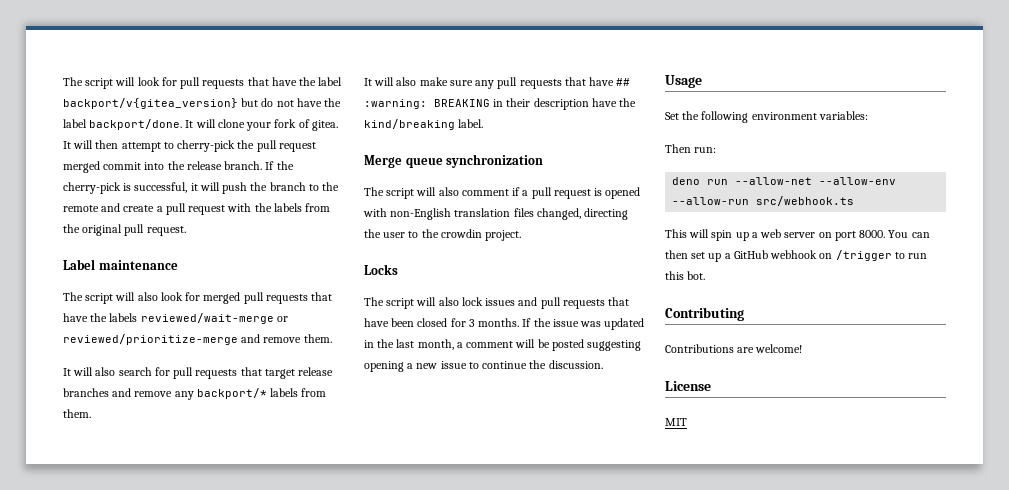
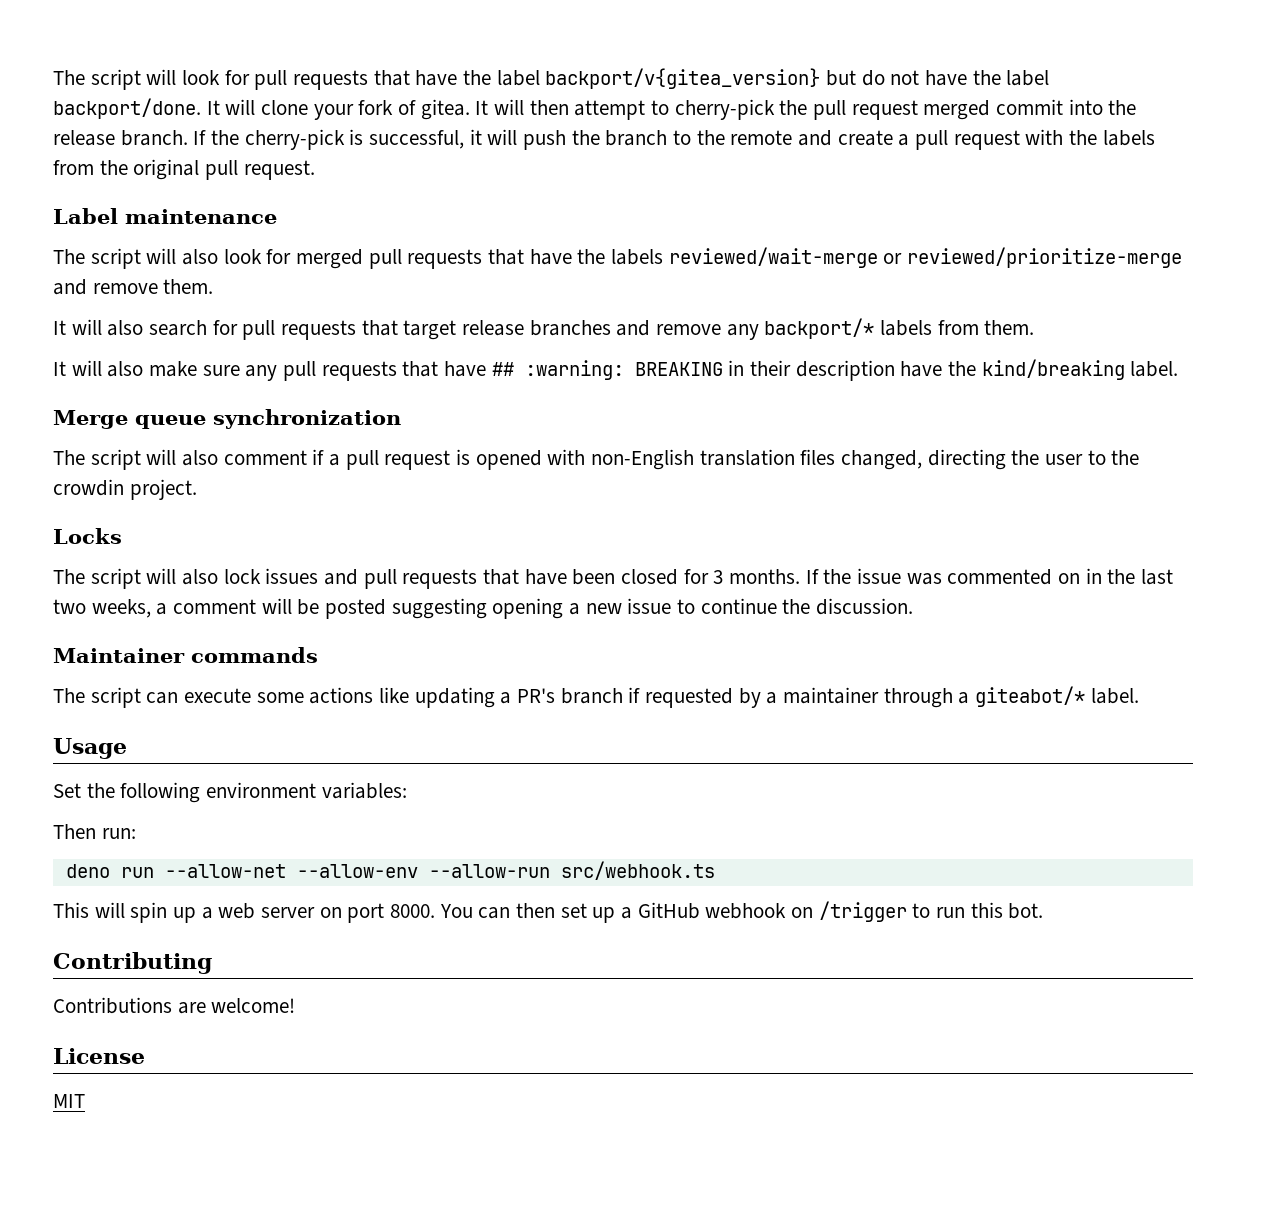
- If the issue was updated in the last month, a comment will be posted suggesting opening a new issue to continue the discussion.
+ If the issue was commented on in the last two weeks, a comment will be posted suggesting opening a new issue to continue the discussion.
+ Maintainer commands
+ The script can execute some actions like updating a PR's branch if requested by a maintainer through a giteabot/* label.

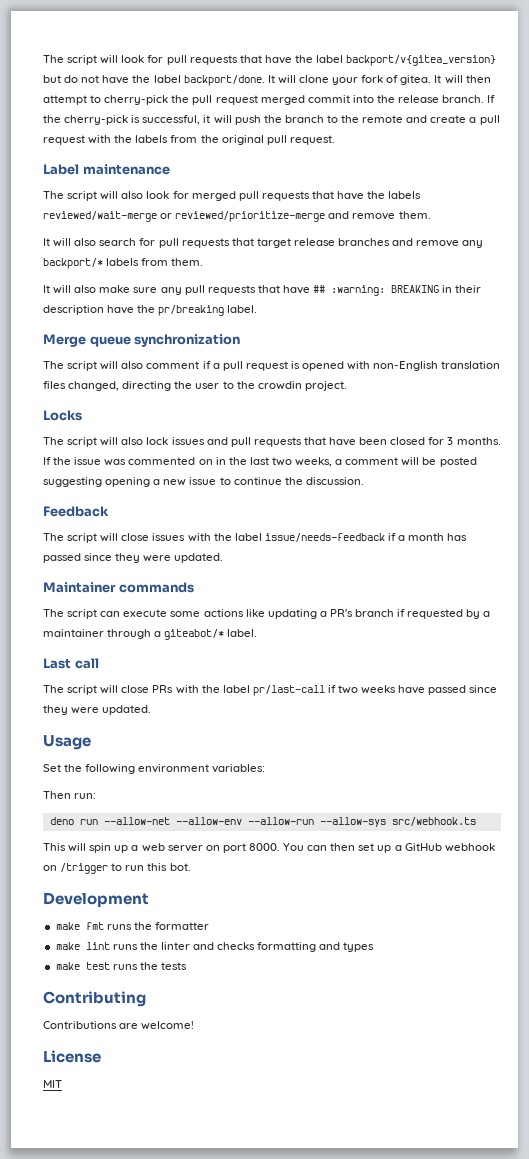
- It will also make sure any pull requests that have ## :warning: BREAKING in their description have the kind/breaking label.
+ It will also make sure any pull requests that have ## :warning: BREAKING in their description have the pr/breaking label.
+ Feedback
+ The script will close issues with the label issue/needs-feedback if a month has passed since they were updated.
+ Last call
+ The script will close PRs with the label pr/last-call if two weeks have passed since they were updated.
- deno run --allow-net --allow-env --allow-run src/webhook.ts
+ deno run --allow-net --allow-env --allow-run --allow-sys src/webhook.ts
+ Development
+ make fmt runs the formatter
+ make lint runs the linter and checks formatting and types
+ make test runs the tests

